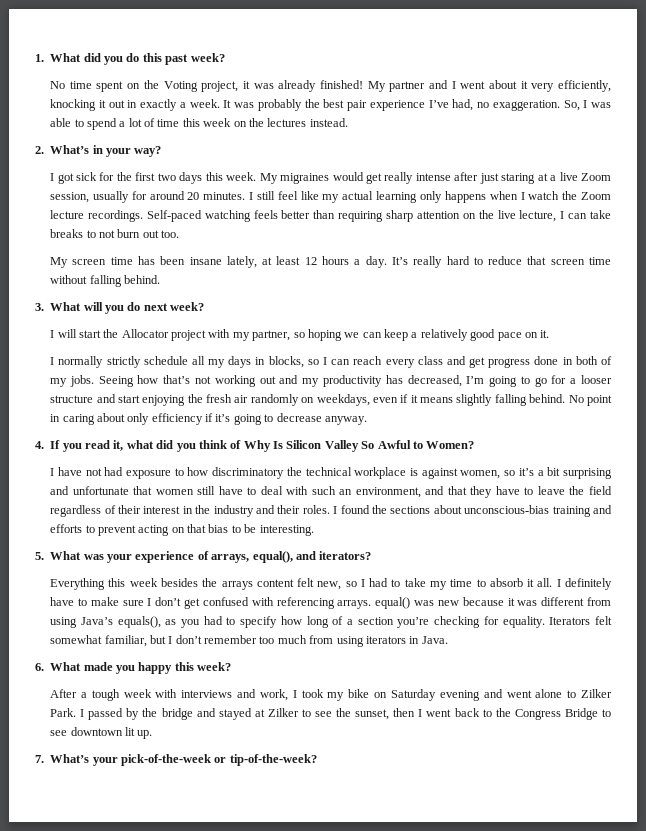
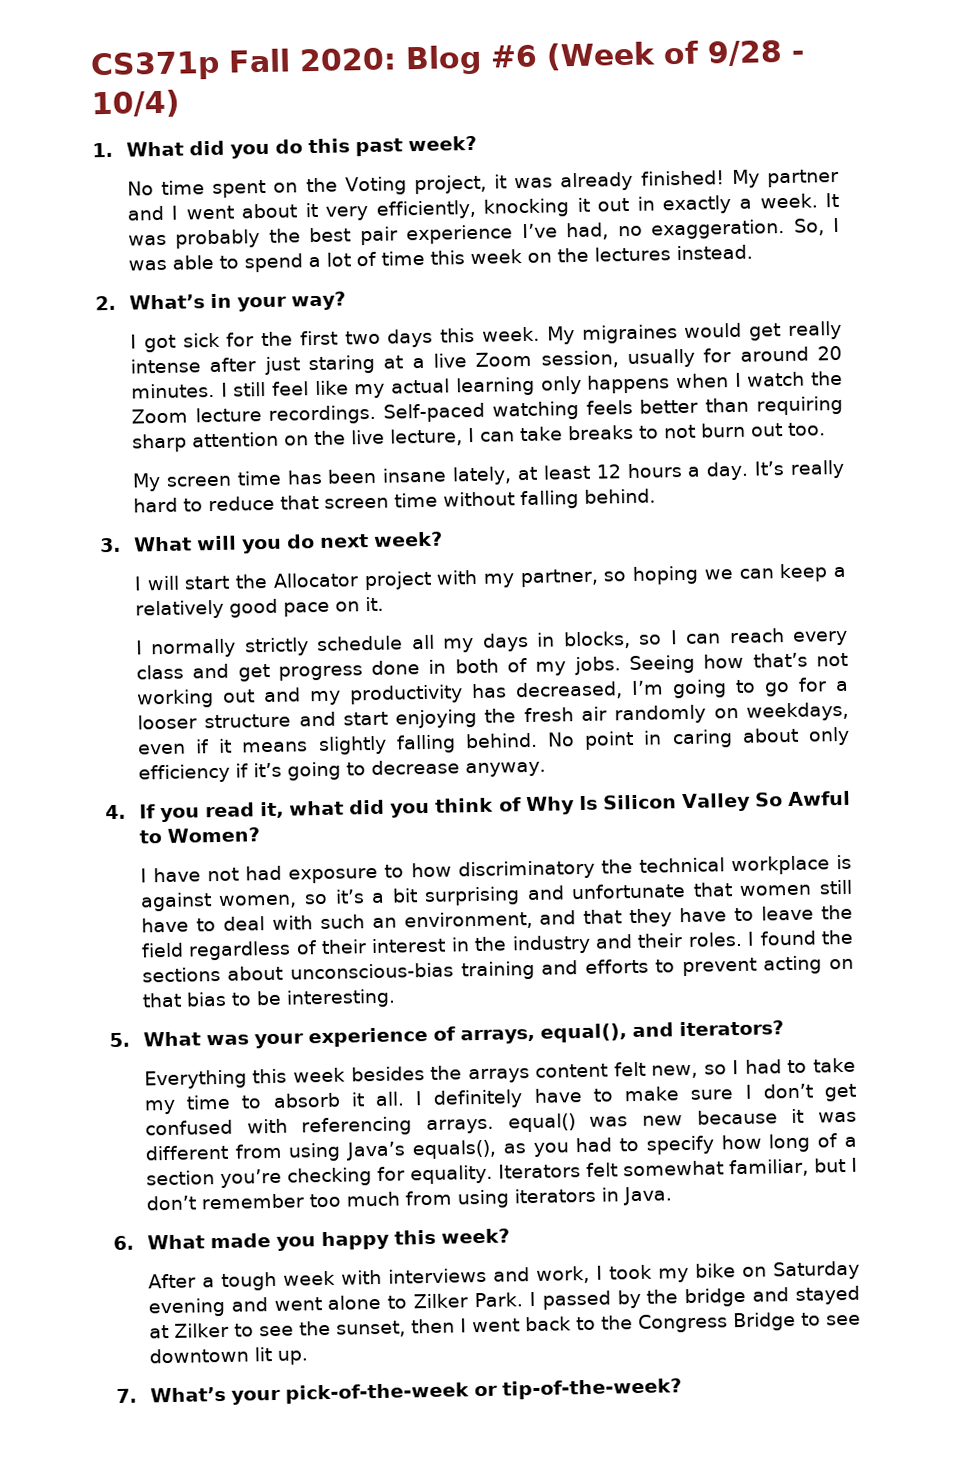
+ CS371p Fall 2020: Blog #6 (Week of 9/28 - 10/4)

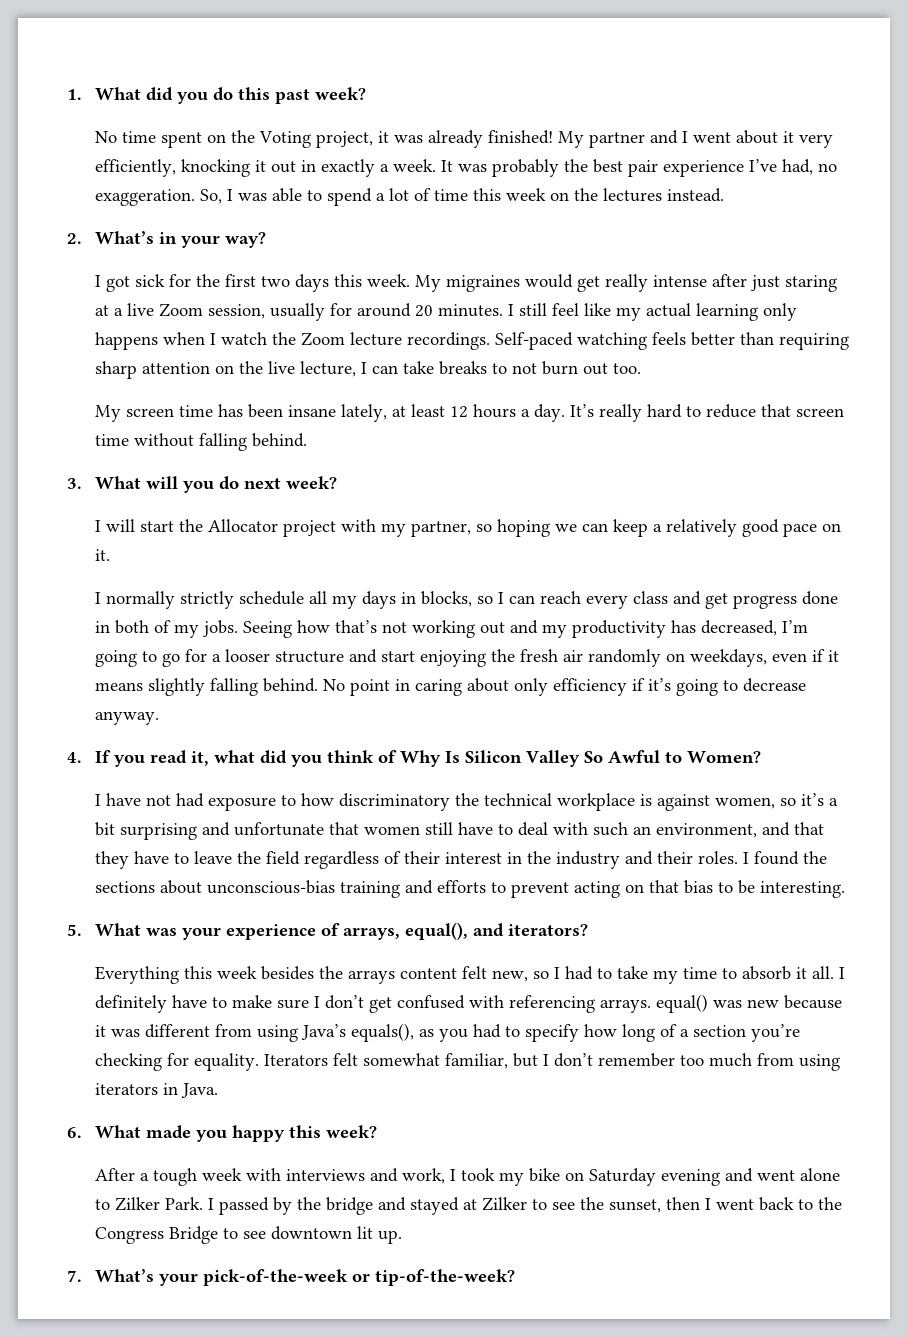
- CS371p Fall 2020: Blog #6 (Week of 9/28 - 10/4)

